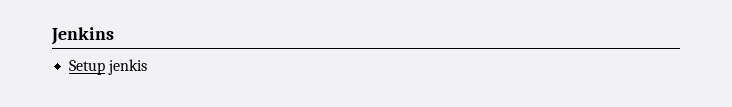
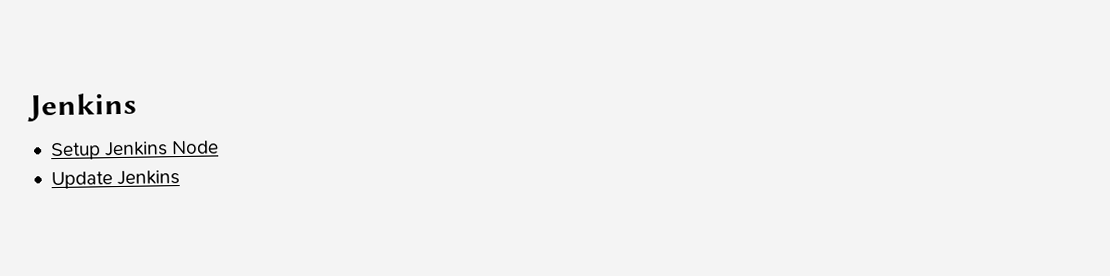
- Setup jenkis
+ Setup Jenkins Node
+ Update Jenkins

